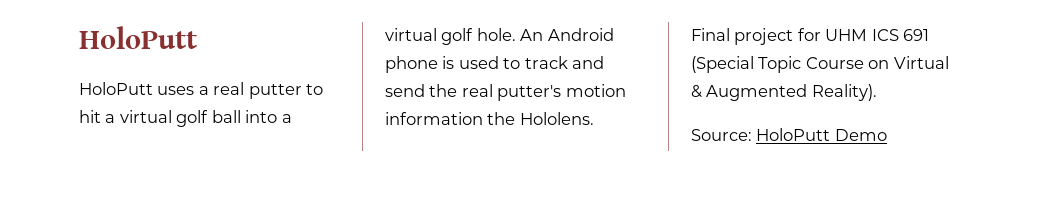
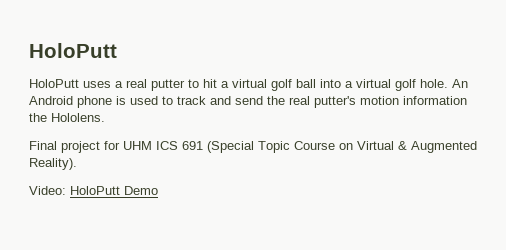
- Source: HoloPutt Demo
+ Video: HoloPutt Demo

